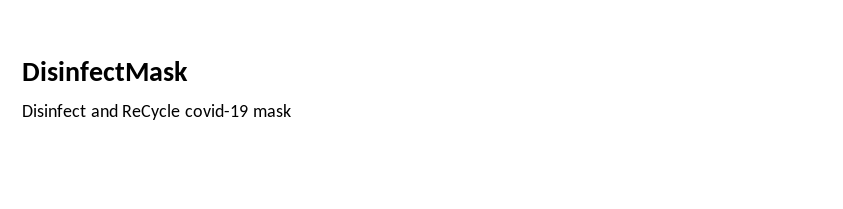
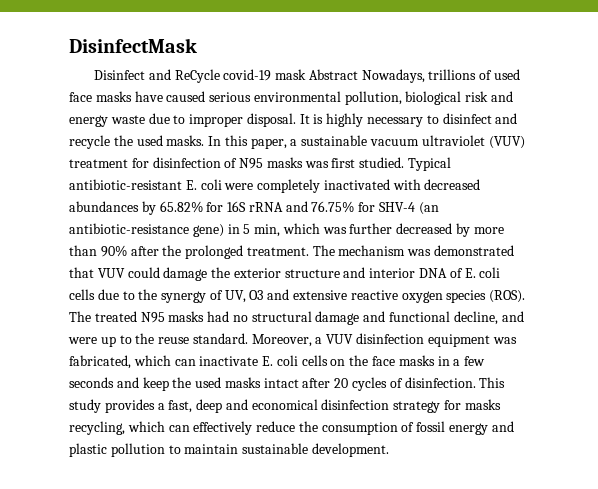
- Disinfect and ReCycle covid-19 mask
+ Disinfect and ReCycle covid-19 mask Abstract Nowadays, trillions of used face masks have caused serious environmental pollution, biological risk and energy waste due to improper disposal. It is highly necessary to disinfect and recycle the used masks. In this paper, a sustainable vacuum ultraviolet (VUV) treatment for disinfection of N95 masks was first studied. Typical antibiotic-resistant E. coli were completely inactivated with decreased abundances by 65.82% for 16S rRNA and 76.75% for SHV-4 (an antibiotic-resistance gene) in 5 min, which was further decreased by more than 90% after the prolonged treatment. The mechanism was demonstrated that VUV could damage the exterior structure and interior DNA of E. coli cells due to the synergy of UV, O3 and extensive reactive oxygen species (ROS). The treated N95 masks had no structural damage and functional decline, and were up to the reuse standard. Moreover, a VUV disinfection equipment was fabricated, which can inactivate E. coli cells on the face masks in a few seconds and keep the used masks intact after 20 cycles of disinfection. This study provides a fast, deep and economical disinfection strategy for masks recycling, which can effectively reduce the consumption of fossil energy and plastic pollution to maintain sustainable development.

